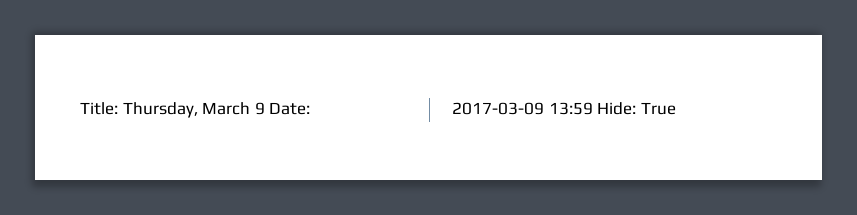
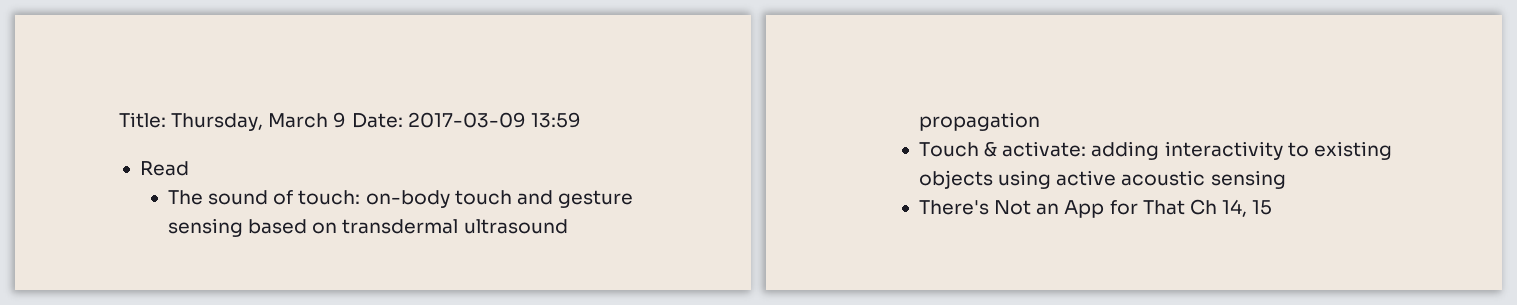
- Title: Thursday, March 9 Date: 2017-03-09 13:59 Hide: True
+ Title: Thursday, March 9 Date: 2017-03-09 13:59
+ Read
+ The sound of touch: on-body touch and gesture sensing based on transdermal ultrasound propagation
+ Touch & activate: adding interactivity to existing objects using active acoustic sensing
+ There's Not an App for That Ch 14, 15

